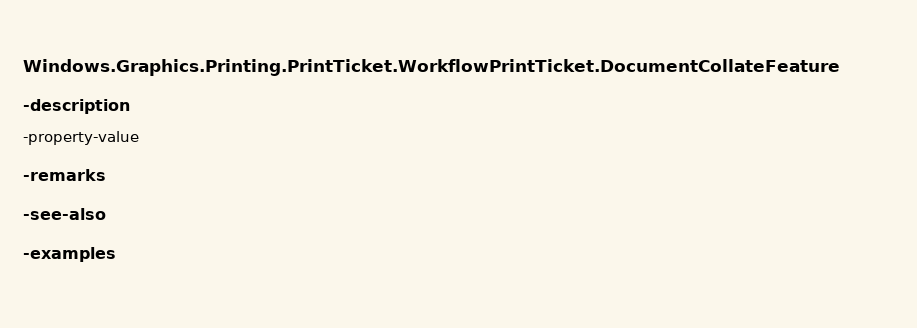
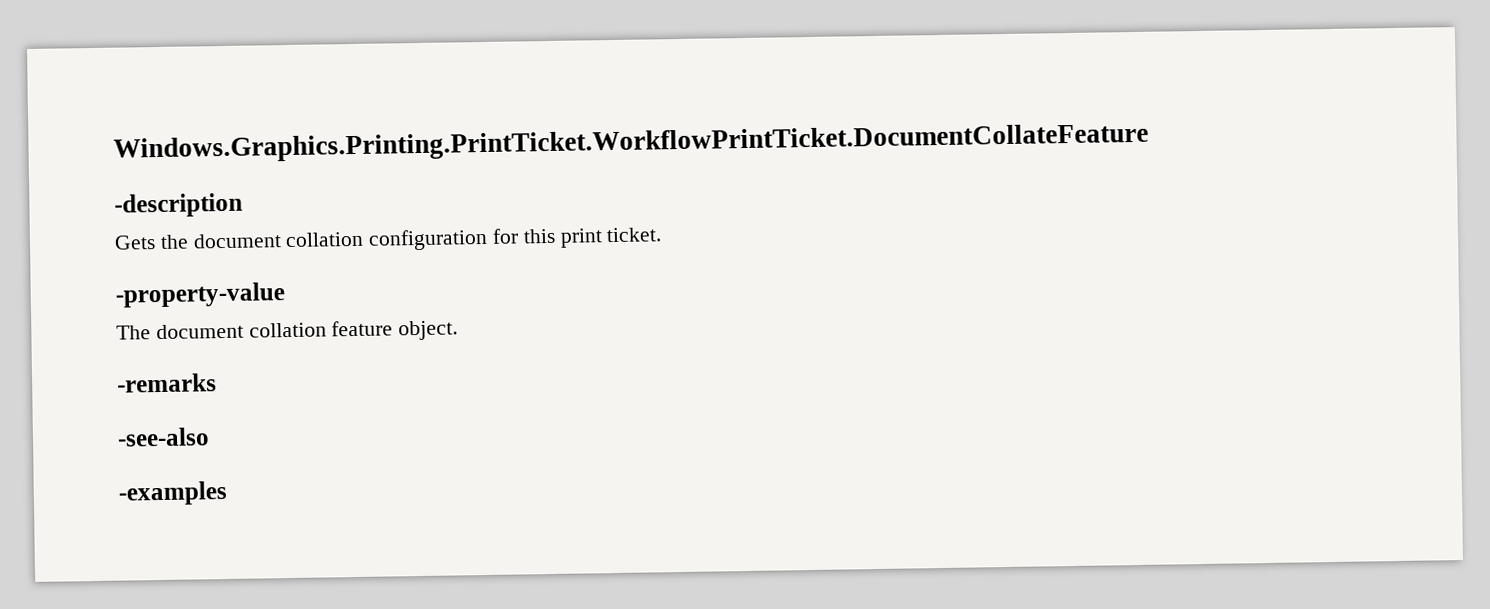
+ Gets the document collation configuration for this print ticket.
  -property-value
+ The document collation feature object.

